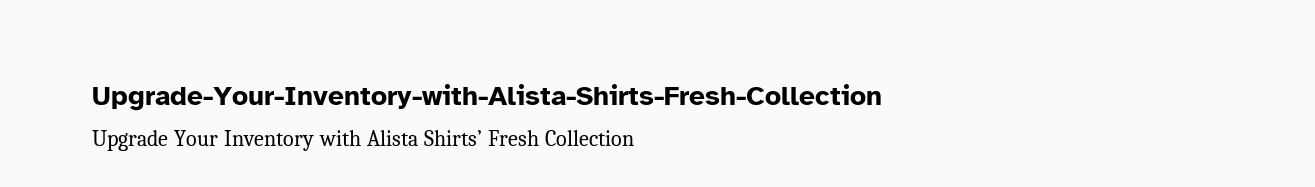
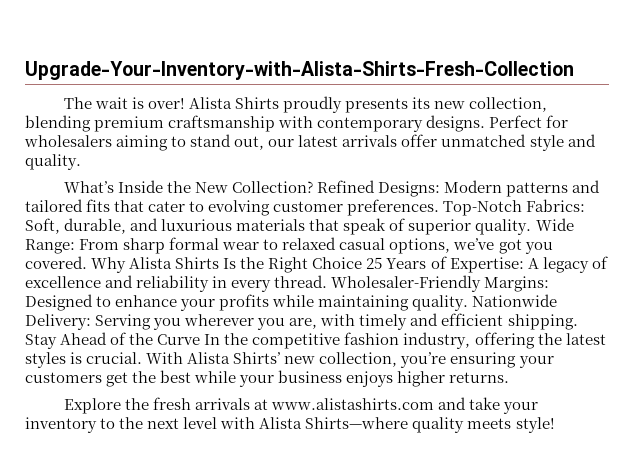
- Upgrade Your Inventory with Alista Shirts’ Fresh Collection
+ The wait is over! Alista Shirts proudly presents its new collection, blending premium craftsmanship with contemporary designs. Perfect for wholesalers aiming to stand out, our latest arrivals offer unmatched style and quality.
+ What’s Inside the New Collection? Refined Designs: Modern patterns and tailored fits that cater to evolving customer preferences. Top-Notch Fabrics: Soft, durable, and luxurious materials that speak of superior quality. Wide Range: From sharp formal wear to relaxed casual options, we’ve got you covered. Why Alista Shirts Is the Right Choice 25 Years of Expertise: A legacy of excellence and reliability in every thread. Wholesaler-Friendly Margins: Designed to enhance your profits while maintaining quality. Nationwide Delivery: Serving you wherever you are, with timely and efficient shipping. Stay Ahead of the Curve In the competitive fashion industry, offering the latest styles is crucial. With Alista Shirts’ new collection, you’re ensuring your customers get the best while your business enjoys higher returns.
+ Explore the fresh arrivals at www.alistashirts.com and take your inventory to the next level with Alista Shirts—where quality meets style!

